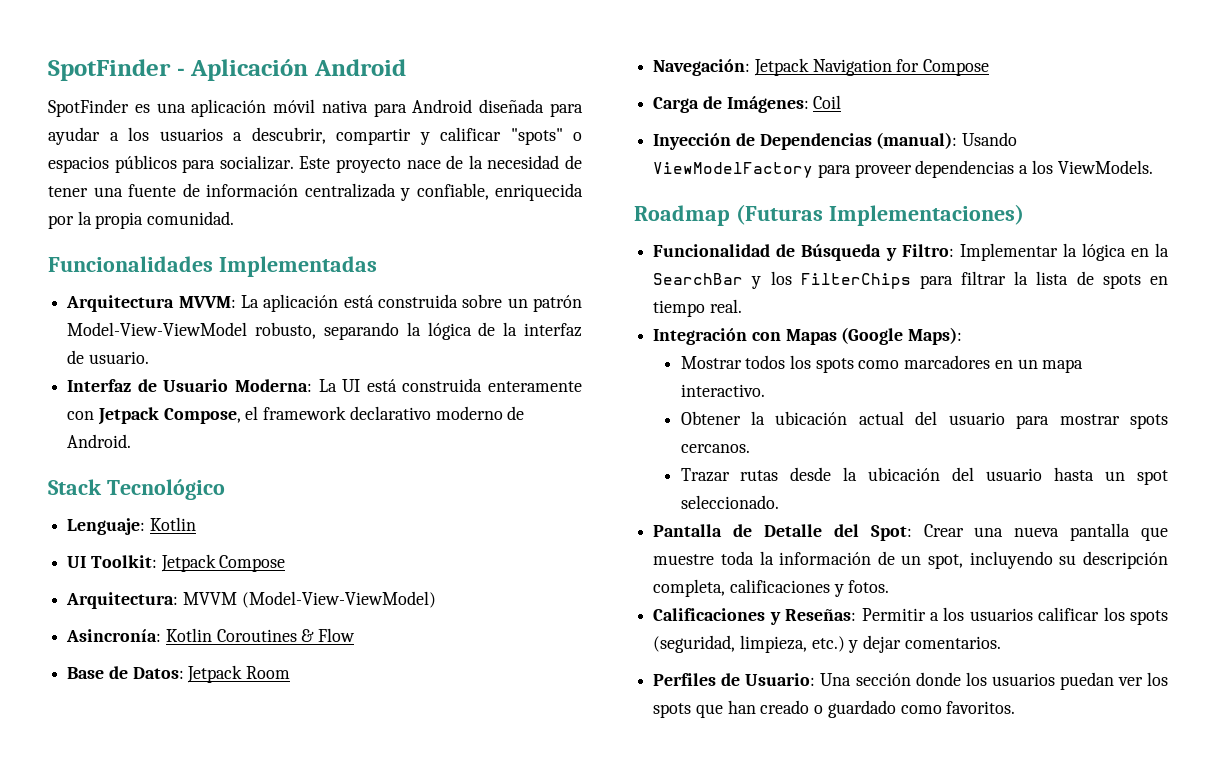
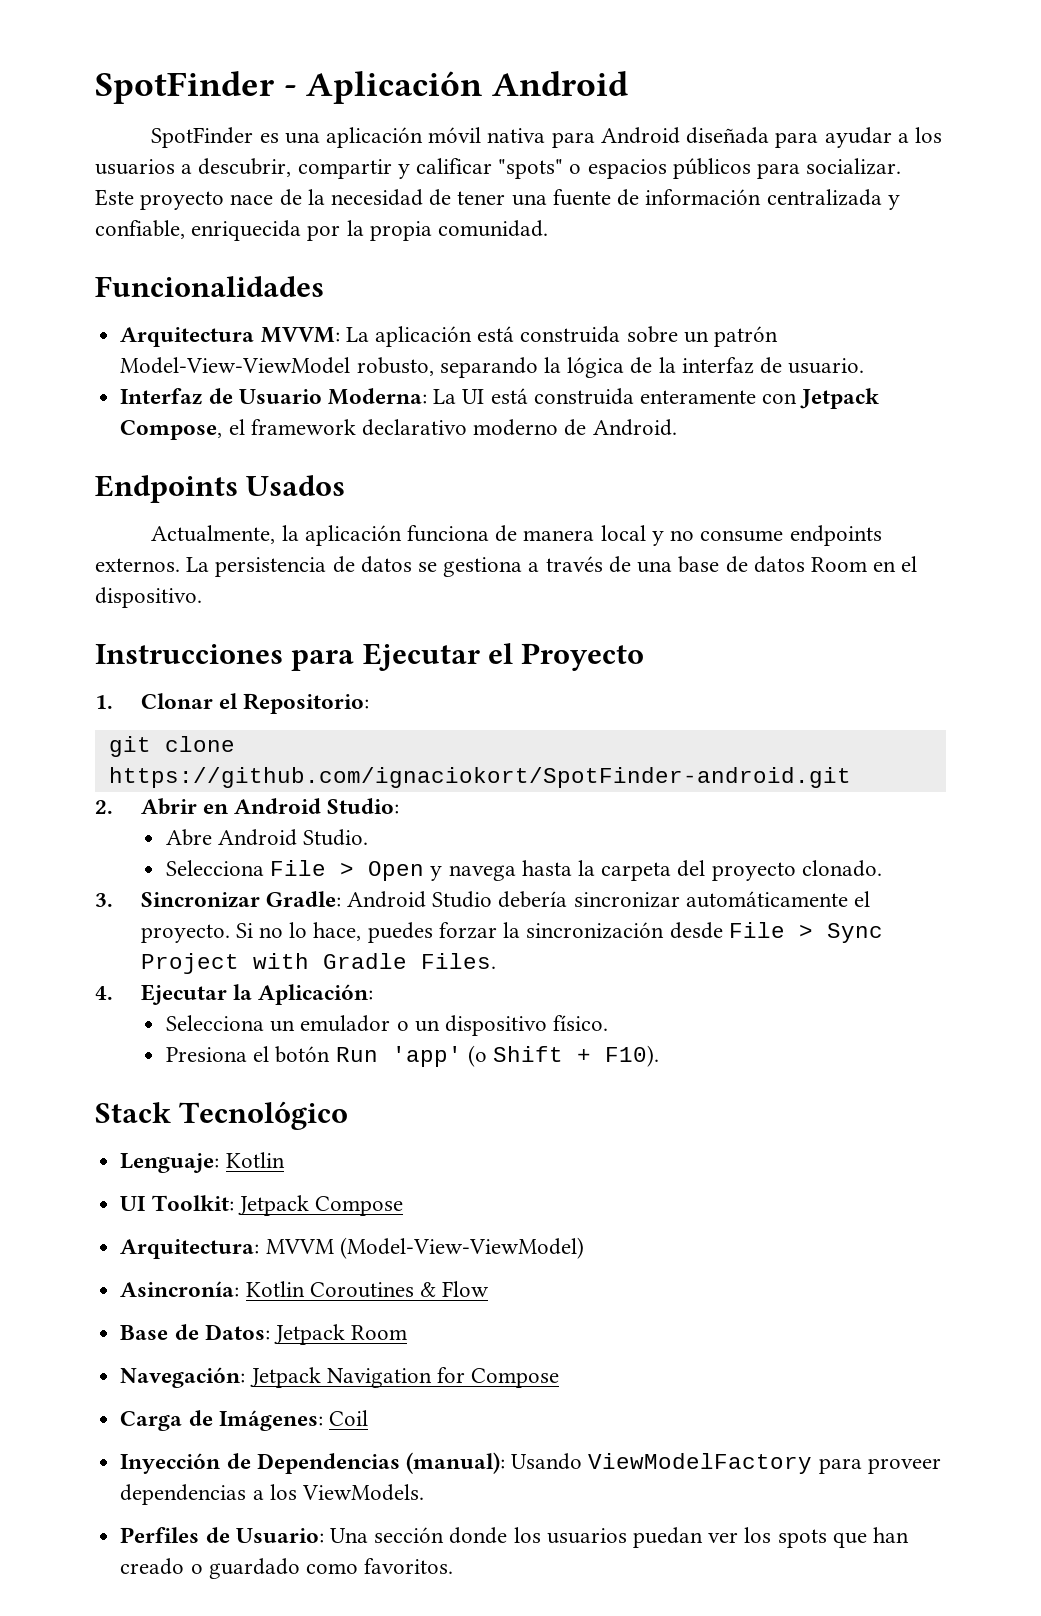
- Funcionalidades Implementadas
+ Funcionalidades
+ Endpoints Usados
+ Actualmente, la aplicación funciona de manera local y no consume endpoints externos. La persistencia de datos se gestiona a través de una base de datos Room en el dispositivo.
+ Instrucciones para Ejecutar el Proyecto
+ 1. Clonar el Repositorio:
+ git clone https://github.com/ignaciokort/SpotFinder-android.git
+ 2. Abrir en Android Studio:
+ Abre Android Studio.
+ Selecciona File > Open y navega hasta la carpeta del proyecto clonado.
+ 3. Sincronizar Gradle: Android Studio debería sincronizar automáticamente el proyecto. Si no lo hace, puedes forzar la sincronización desde File > Sync Project with Gradle Files.
+ 4. Ejecutar la Aplicación:
+ Selecciona un emulador o un dispositivo físico.
+ Presiona el botón Run 'app' (o Shift + F10).
- Roadmap (Futuras Implementaciones)
- Funcionalidad de Búsqueda y Filtro: Implementar la lógica en la SearchBar y los FilterChips para filtrar la lista de spots en tiempo real.
- Integración con Mapas (Google Maps):
- Mostrar todos los spots como marcadores en un mapa interactivo.
- Obtener la ubicación actual del usuario para mostrar spots cercanos.
- Trazar rutas desde la ubicación del usuario hasta un spot seleccionado.
- Pantalla de Detalle del Spot: Crear una nueva pantalla que muestre toda la información de un spot, incluyendo su descripción completa, calificaciones y fotos.
- Calificaciones y Reseñas: Permitir a los usuarios calificar los spots (seguridad, limpieza, etc.) y dejar comentarios.

